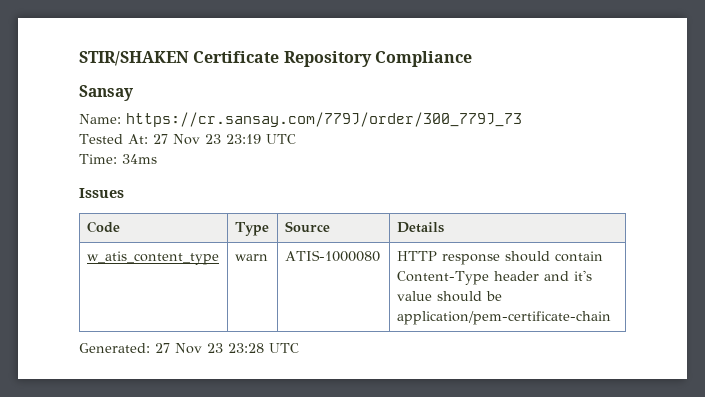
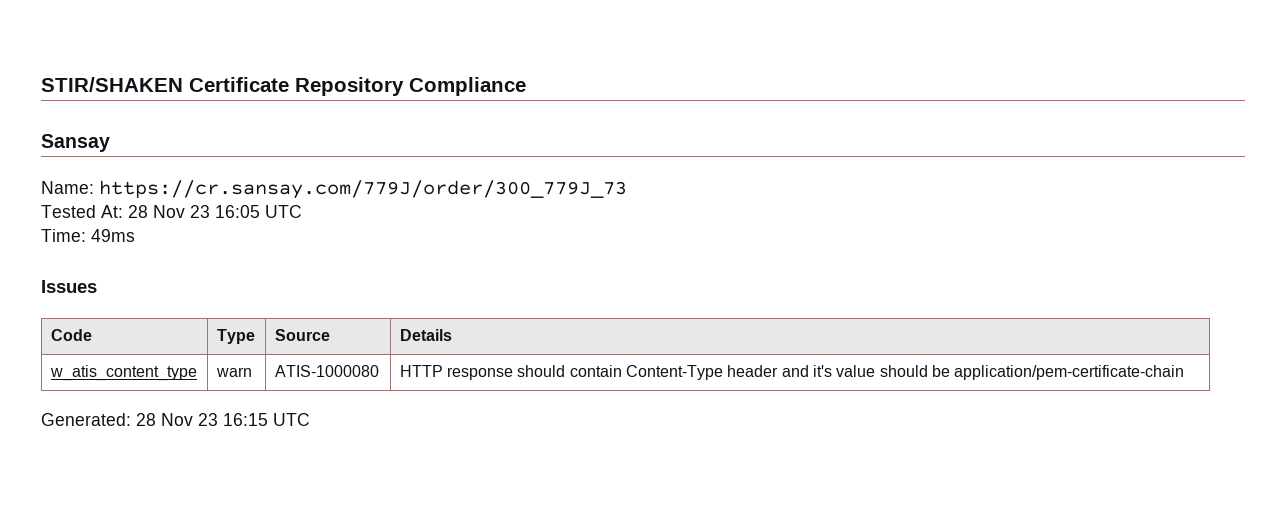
- Tested At: 27 Nov 23 23:19 UTC
+ Tested At: 28 Nov 23 16:05 UTC
- Time: 34ms
+ Time: 49ms
- Generated: 27 Nov 23 23:28 UTC
+ Generated: 28 Nov 23 16:15 UTC

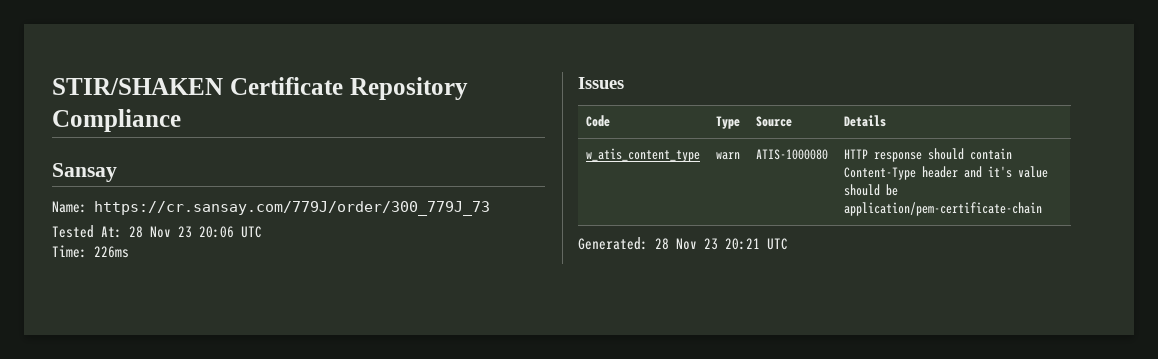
- Tested At: 28 Nov 23 16:05 UTC
+ Tested At: 28 Nov 23 20:06 UTC
- Time: 49ms
+ Time: 226ms
- Generated: 28 Nov 23 16:15 UTC
+ Generated: 28 Nov 23 20:21 UTC

